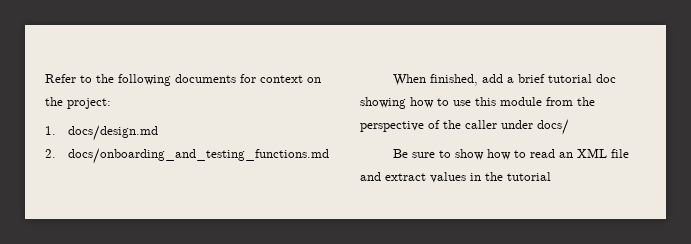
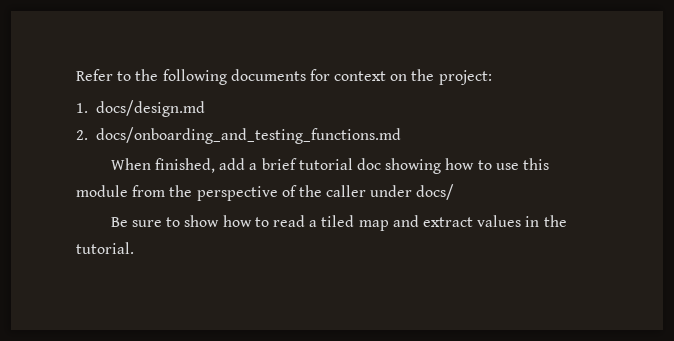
- Be sure to show how to read an XML file and extract values in the tutorial
+ Be sure to show how to read a tiled map and extract values in the tutorial.

